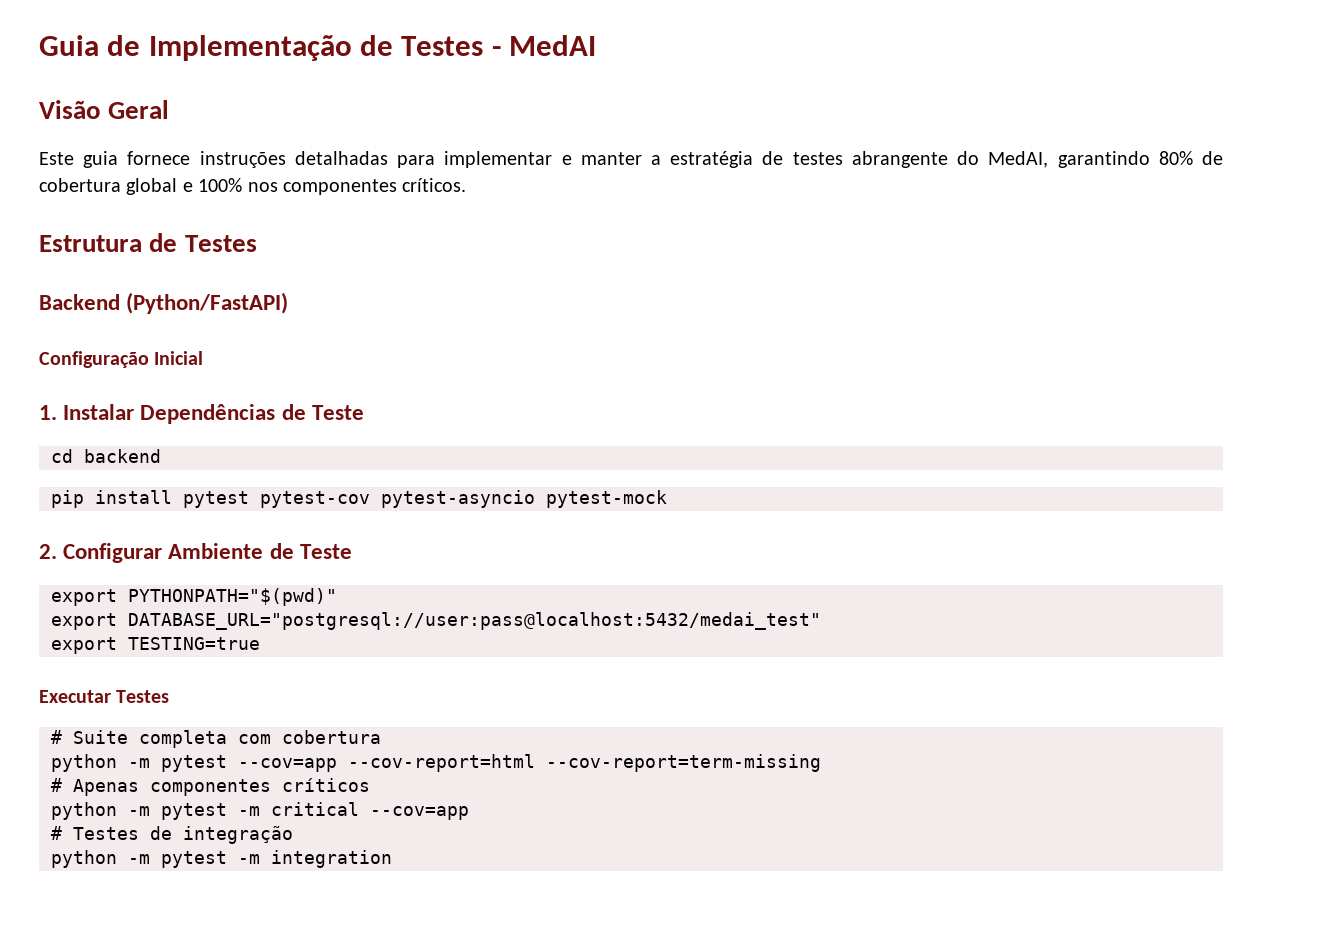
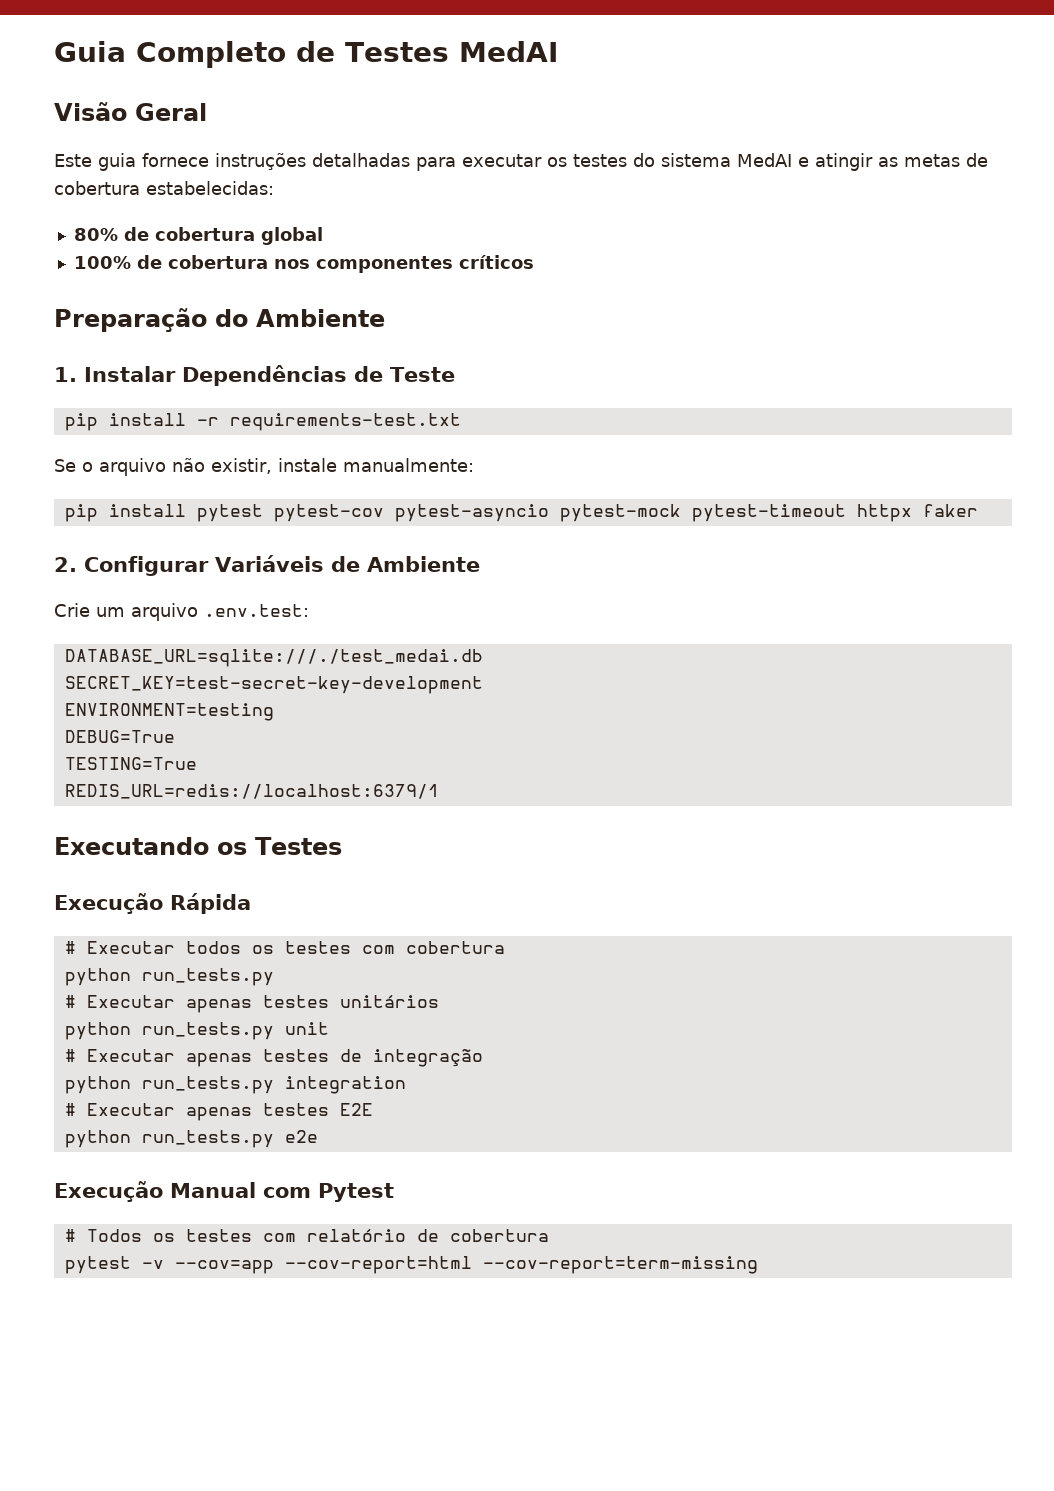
- Guia de Implementação de Testes - MedAI
+ Guia Completo de Testes MedAI
- Este guia fornece instruções detalhadas para implementar e manter a estratégia de testes abrangente do MedAI, garantindo 80% de cobertura global e 100% nos componentes críticos.
- Estrutura de Testes
- Backend (Python/FastAPI)
- Configuração Inicial
+ Este guia fornece instruções detalhadas para executar os testes do sistema MedAI e atingir as metas de cobertura estabelecidas:
+ 80% de cobertura global
+ 100% de cobertura nos componentes críticos
+ Preparação do Ambiente
- cd backend
+ pip install -r requirements-test.txt
+ Se o arquivo não existir, instale manualmente:
- pip install pytest pytest-cov pytest-asyncio pytest-mock
+ pip install pytest pytest-cov pytest-asyncio pytest-mock pytest-timeout httpx faker
- 2. Configurar Ambiente de Teste
- export PYTHONPATH="$(pwd)"
- export DATABASE_URL="postgresql://user:pass@localhost:5432/medai_test"
- export TESTING=true
- Executar Testes
- # Suite completa com cobertura
- python -m pytest --cov=app --cov-report=html --cov-report=term-missing
- # Apenas componentes críticos
- python -m pytest -m critical --cov=app
- # Testes de integração
- python -m pytest -m integration
+ 2. Configurar Variáveis de Ambiente
+ Crie um arquivo .env.test:
+ DATABASE_URL=sqlite:///./test_medai.db
+ SECRET_KEY=test-secret-key-development
+ ENVIRONMENT=testing
+ DEBUG=True
+ TESTING=True
+ REDIS_URL=redis://localhost:6379/1
+ Executando os Testes
+ Execução Rápida
+ # Executar todos os testes com cobertura
+ python run_tests.py
+ # Executar apenas testes unitários
+ python run_tests.py unit
+ # Executar apenas testes de integração
+ python run_tests.py integration
+ # Executar apenas testes E2E
+ python run_tests.py e2e
+ Execução Manual com Pytest
+ # Todos os testes com relatório de cobertura
+ pytest -v --cov=app --cov-report=html --cov-report=term-missing

